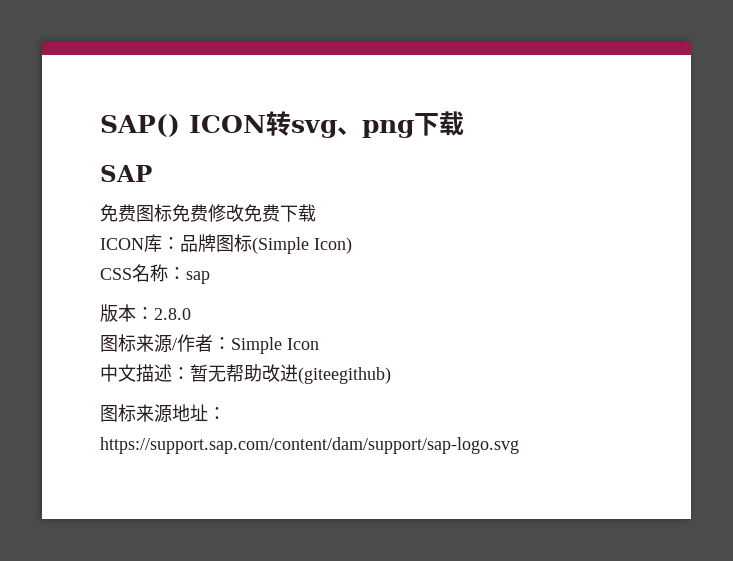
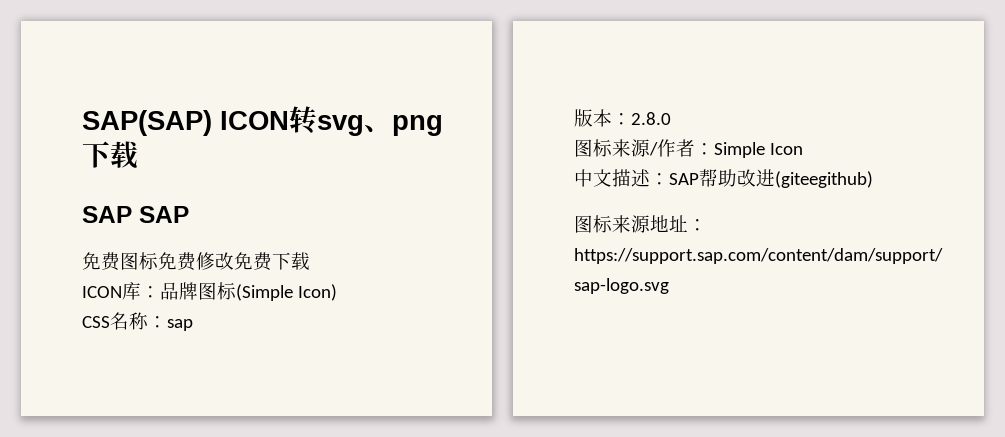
- SAP() ICON转svg、png下载
+ SAP(SAP) ICON转svg、png下载
- SAP
+ SAP SAP
- 中文描述：暂无帮助改进(giteegithub)
+ 中文描述：SAP帮助改进(giteegithub)

